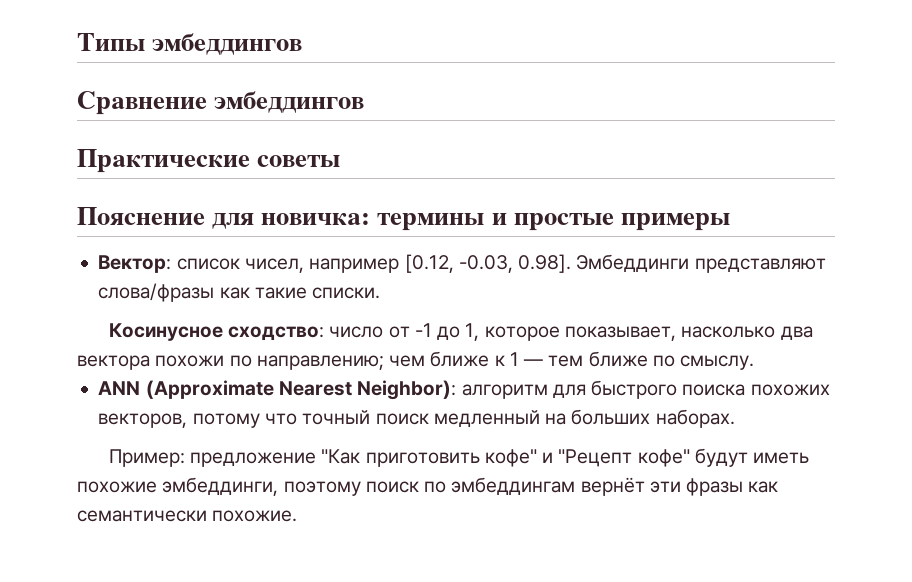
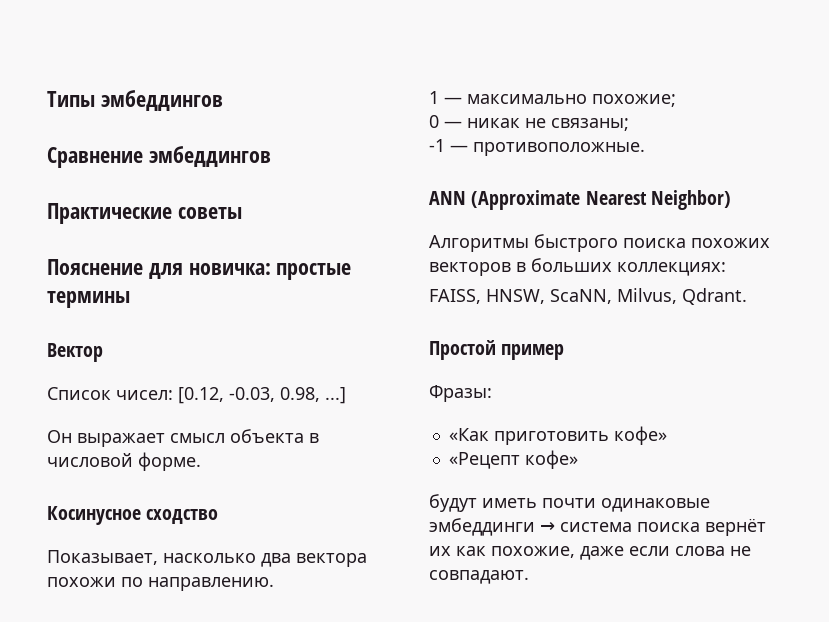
- Пояснение для новичка: термины и простые примеры
- Вектор: список чисел, например [0.12, -0.03, 0.98]. Эмбеддинги представляют слова/фразы как такие списки.
- Косинусное сходство: число от -1 до 1, которое показывает, насколько два вектора похожи по направлению; чем ближе к 1 — тем ближе по смыслу.
- ANN (Approximate Nearest Neighbor): алгоритм для быстрого поиска похожих векторов, потому что точный поиск медленный на больших наборах.
- Пример: предложение "Как приготовить кофе" и "Рецепт кофе" будут иметь похожие эмбеддинги, поэтому поиск по эмбеддингам вернёт эти фразы как семантически похожие.
+ Пояснение для новичка: простые термины
+ Вектор
+ Список чисел: [0.12, -0.03, 0.98, ...]
+ Он выражает смысл объекта в числовой форме.
+ Косинусное сходство
+ Показывает, насколько два вектора похожи по направлению.
+ 1 — максимально похожие;
+ 0 — никак не связаны;
+ -1 — противоположные.
+ ANN (Approximate Nearest Neighbor)
+ Алгоритмы быстрого поиска похожих векторов в больших коллекциях:
+ FAISS, HNSW, ScaNN, Milvus, Qdrant.
+ Простой пример
+ Фразы:
+ «Как приготовить кофе»
+ «Рецепт кофе»
+ будут иметь почти одинаковые эмбеддинги → система поиска вернёт их как похожие, даже если слова не совпадают.

